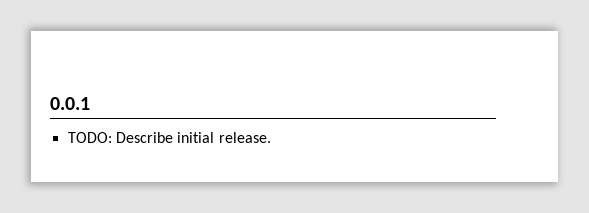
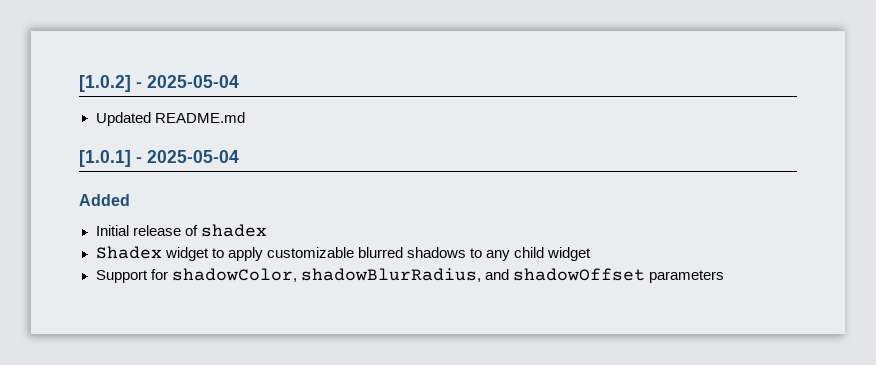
- 0.0.1
- TODO: Describe initial release.
+ [1.0.2] - 2025-05-04
+ Updated README.md
+ [1.0.1] - 2025-05-04
+ Added
+ Initial release of shadex
+ Shadex widget to apply customizable blurred shadows to any child widget
+ Support for shadowColor, shadowBlurRadius, and shadowOffset parameters

